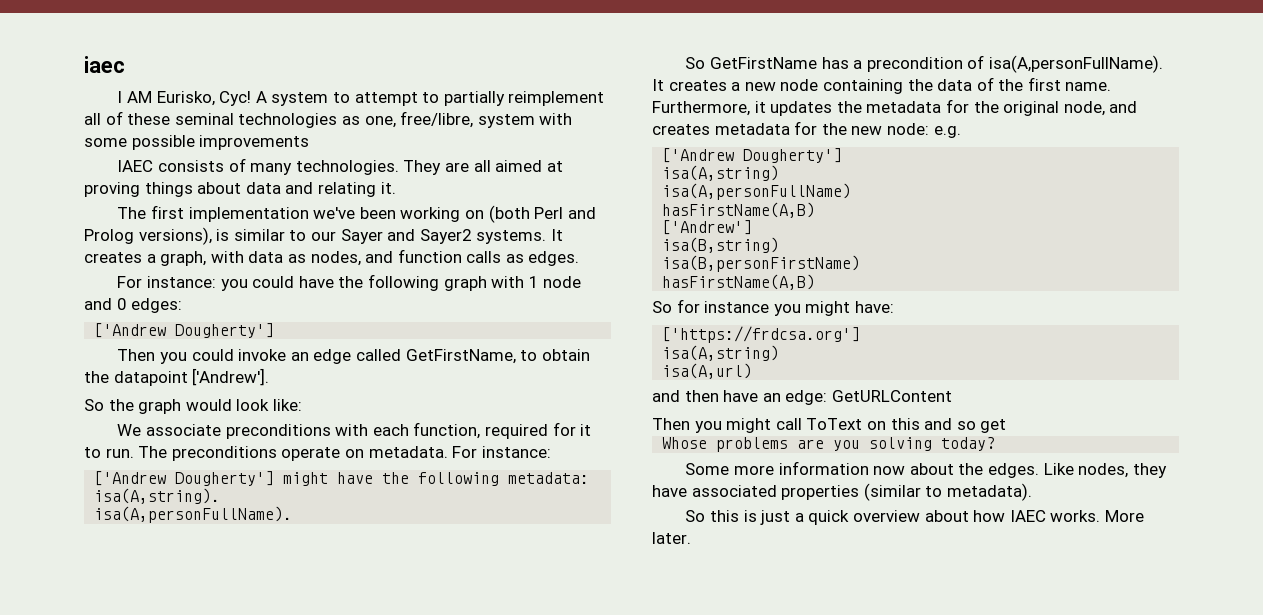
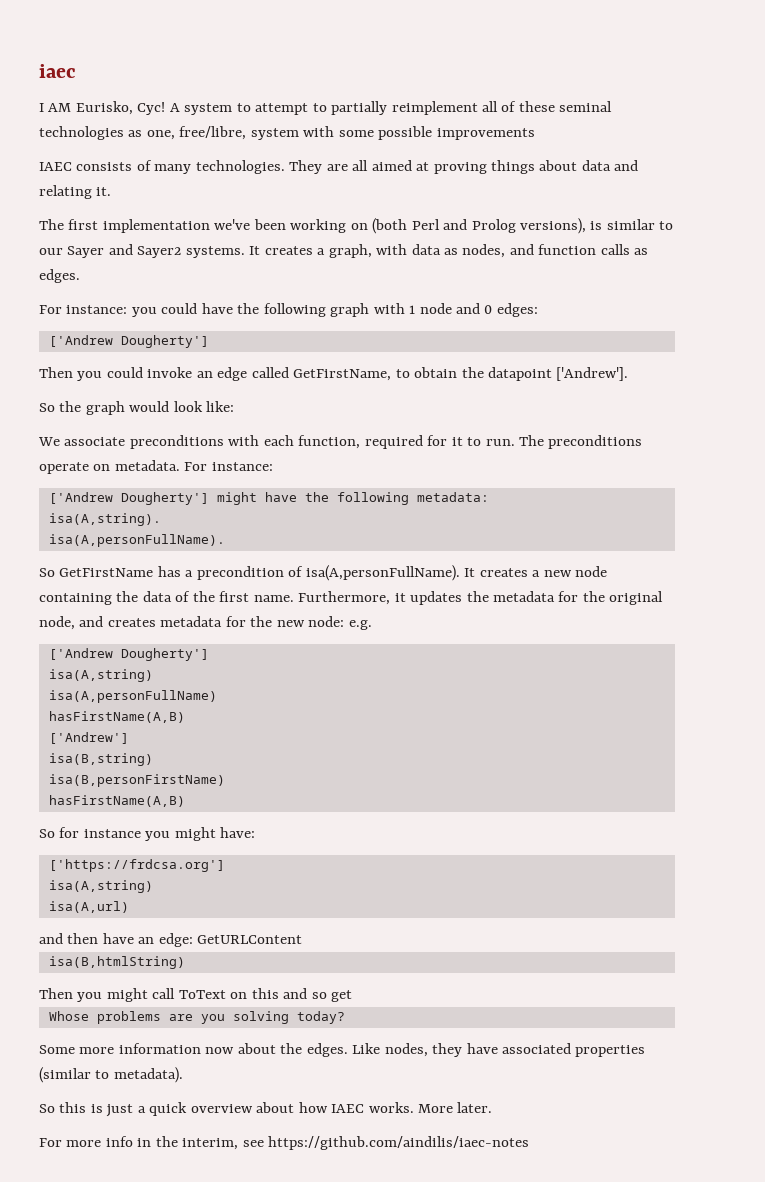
+ isa(B,htmlString)
+ For more info in the interim, see https://github.com/aindilis/iaec-notes

